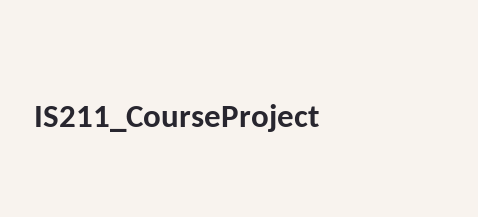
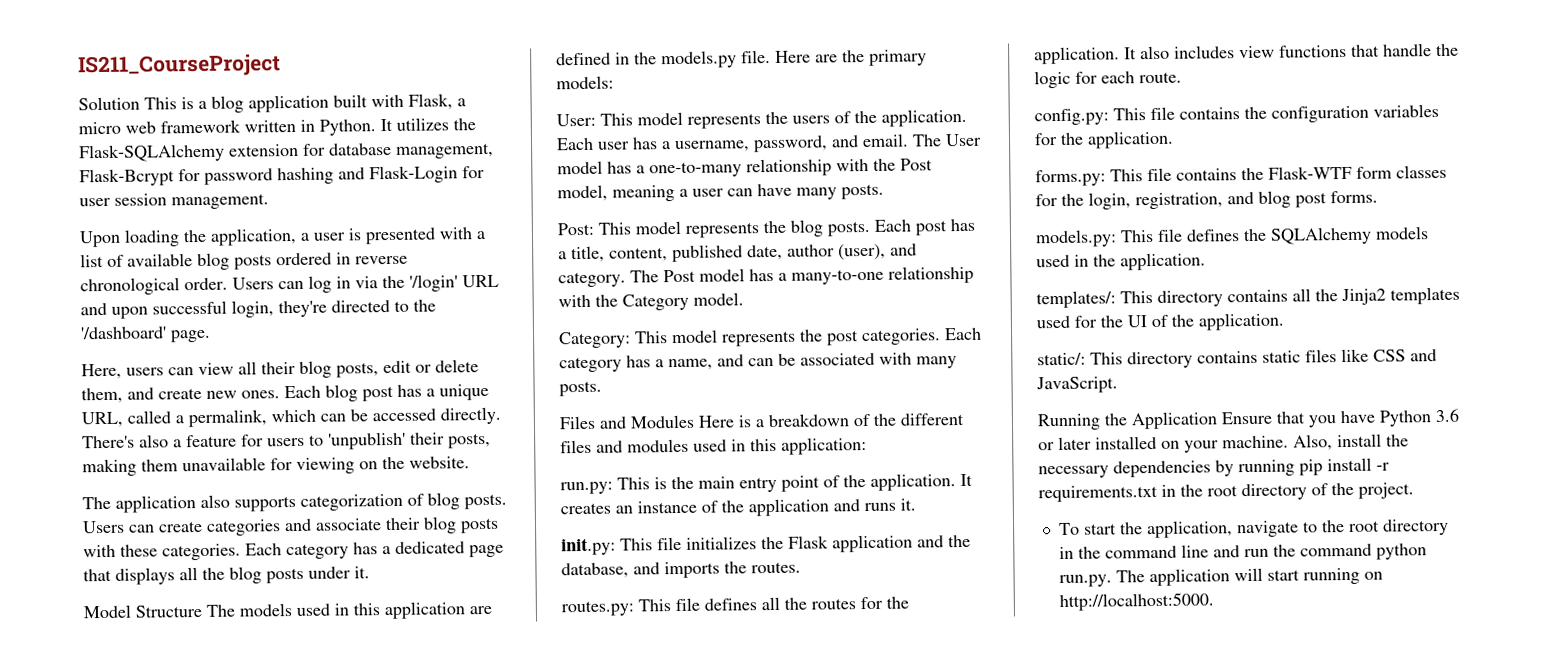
+ Solution This is a blog application built with Flask, a micro web framework written in Python. It utilizes the Flask-SQLAlchemy extension for database management, Flask-Bcrypt for password hashing and Flask-Login for user session management.
+ Upon loading the application, a user is presented with a list of available blog posts ordered in reverse chronological order. Users can log in via the '/login' URL and upon successful login, they're directed to the '/dashboard' page.
+ Here, users can view all their blog posts, edit or delete them, and create new ones. Each blog post has a unique URL, called a permalink, which can be accessed directly. There's also a feature for users to 'unpublish' their posts, making them unavailable for viewing on the website.
+ The application also supports categorization of blog posts. Users can create categories and associate their blog posts with these categories. Each category has a dedicated page that displays all the blog posts under it.
+ Model Structure The models used in this application are defined in the models.py file. Here are the primary models:
+ User: This model represents the users of the application. Each user has a username, password, and email. The User model has a one-to-many relationship with the Post model, meaning a user can have many posts.
+ Post: This model represents the blog posts. Each post has a title, content, published date, author (user), and category. The Post model has a many-to-one relationship with the Category model.
+ Category: This model represents the post categories. Each category has a name, and can be associated with many posts.
+ Files and Modules Here is a breakdown of the different files and modules used in this application:
+ run.py: This is the main entry point of the application. It creates an instance of the application and runs it.
+ init.py: This file initializes the Flask application and the database, and imports the routes.
+ routes.py: This file defines all the routes for the application. It also includes view functions that handle the logic for each route.
+ config.py: This file contains the configuration variables for the application.
+ forms.py: This file contains the Flask-WTF form classes for the login, registration, and blog post forms.
+ models.py: This file defines the SQLAlchemy models used in the application.
+ templates/: This directory contains all the Jinja2 templates used for the UI of the application.
+ static/: This directory contains static files like CSS and JavaScript.
+ Running the Application Ensure that you have Python 3.6 or later installed on your machine. Also, install the necessary dependencies by running pip install -r requirements.txt in the root directory of the project.
+ To start the application, navigate to the root directory in the command line and run the command python run.py. The application will start running on http://localhost:5000.

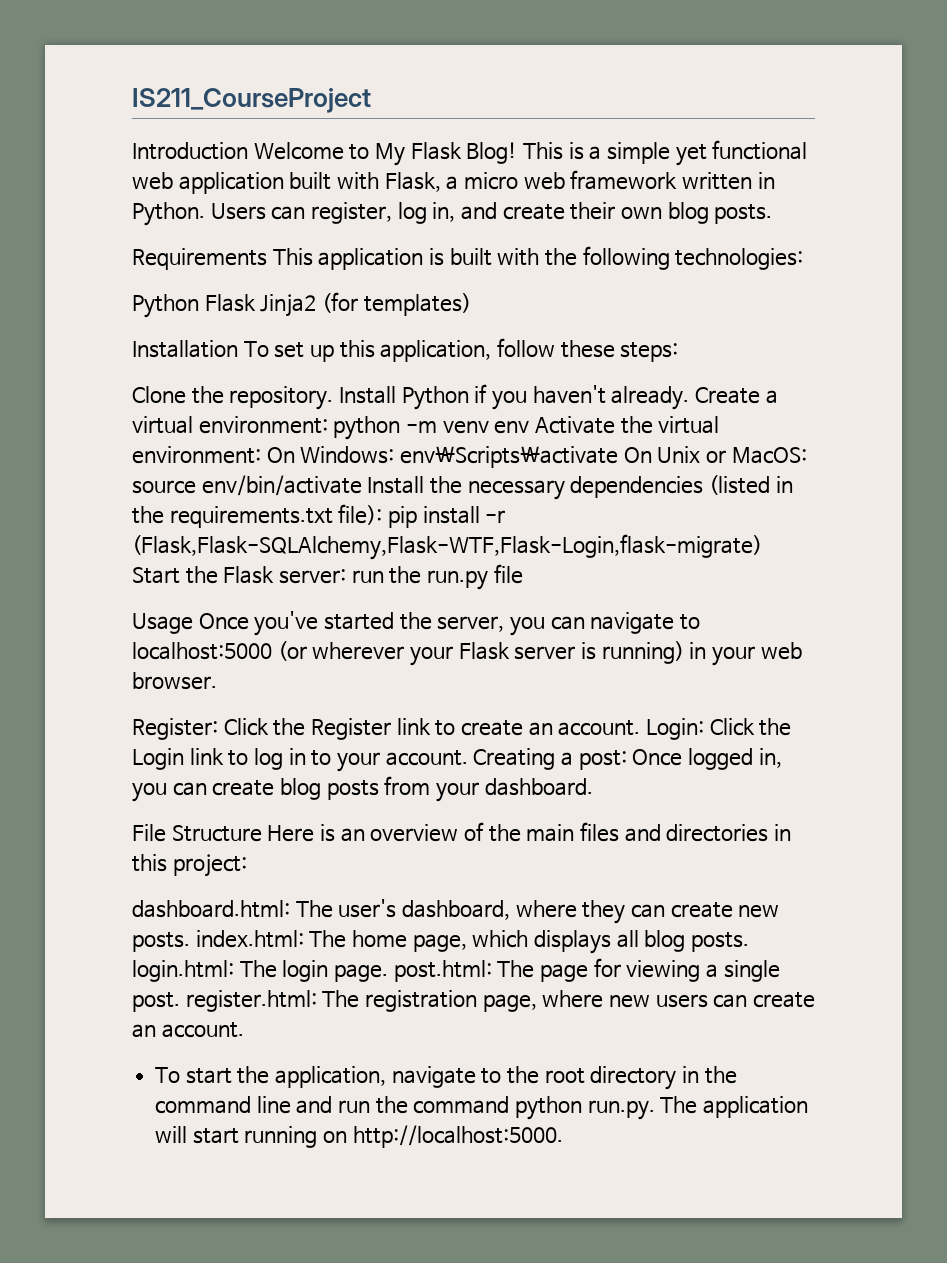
- Solution This is a blog application built with Flask, a micro web framework written in Python.
+ Introduction Welcome to My Flask Blog! This is a simple yet functional web application built with Flask, a micro web framework written in Python.
- It utilizes the Flask-SQLAlchemy extension for database management, Flask-Bcrypt for password hashing and Flask-Login for user session management.
- Upon loading the application, a user is presented with a list of available blog posts ordered in reverse chronological order. Users can log in via the '/login' URL and upon successful login, they're directed to the '/dashboard' page.
- Here, users can view all their blog posts, edit or delete them, and create new ones. Each blog post has a unique URL, called a permalink, which can be accessed directly. There's also a feature for users to 'unpublish' their posts, making them unavailable for viewing on the website.
- The application also supports categorization of blog posts. Users can create categories and associate their blog posts with these categories. Each category has a dedicated page that displays all the blog posts under it.
- Model Structure The models used in this application are defined in the models.py file. Here are the primary models:
- User: This model represents the users of the application. Each user has a username, password, and email. The User model has a one-to-many relationship with the Post model, meaning a user can have many posts.
- Post: This model represents the blog posts. Each post has a title, content, published date, author (user), and category. The Post model has a many-to-one relationship with the Category model.
- Category: This model represents the post categories. Each category has a name, and can be associated with many posts.
- Files and Modules Here is a breakdown of the different files and modules used in this application:
- run.py: This is the main entry point of the application. It creates an instance of the application and runs it.
- init.py: This file initializes the Flask application and the database, and imports the routes.
- routes.py: This file defines all the routes for the application. It also includes view functions that handle the logic for each route.
- config.py: This file contains the configuration variables for the application.
- forms.py: This file contains the Flask-WTF form classes for the login, registration, and blog post forms.
- models.py: This file defines the SQLAlchemy models used in the application.
- templates/: This directory contains all the Jinja2 templates used for the UI of the application.
- static/: This directory contains static files like CSS and JavaScript.
- Running the Application Ensure that you have Python 3.6 or later installed on your machine. Also, install the necessary dependencies by running pip install -r requirements.txt in the root directory of the project.
+ Users can register, log in, and create their own blog posts.
+ Requirements This application is built with the following technologies:
+ Python Flask Jinja2 (for templates)
+ Installation To set up this application, follow these steps:
+ Clone the repository. Install Python if you haven't already. Create a virtual environment: python -m venv env Activate the virtual environment: On Windows: env\Scripts\activate On Unix or MacOS: source env/bin/activate Install the necessary dependencies (listed in the requirements.txt file): pip install -r (Flask,Flask-SQLAlchemy,Flask-WTF,Flask-Login,flask-migrate) Start the Flask server: run the run.py file
+ Usage Once you've started the server, you can navigate to localhost:5000 (or wherever your Flask server is running) in your web browser.
+ Register: Click the Register link to create an account. Login: Click the Login link to log in to your account. Creating a post: Once logged in, you can create blog posts from your dashboard.
+ File Structure Here is an overview of the main files and directories in this project:
+ dashboard.html: The user's dashboard, where they can create new posts. index.html: The home page, which displays all blog posts. login.html: The login page. post.html: The page for viewing a single post. register.html: The registration page, where new users can create an account.

